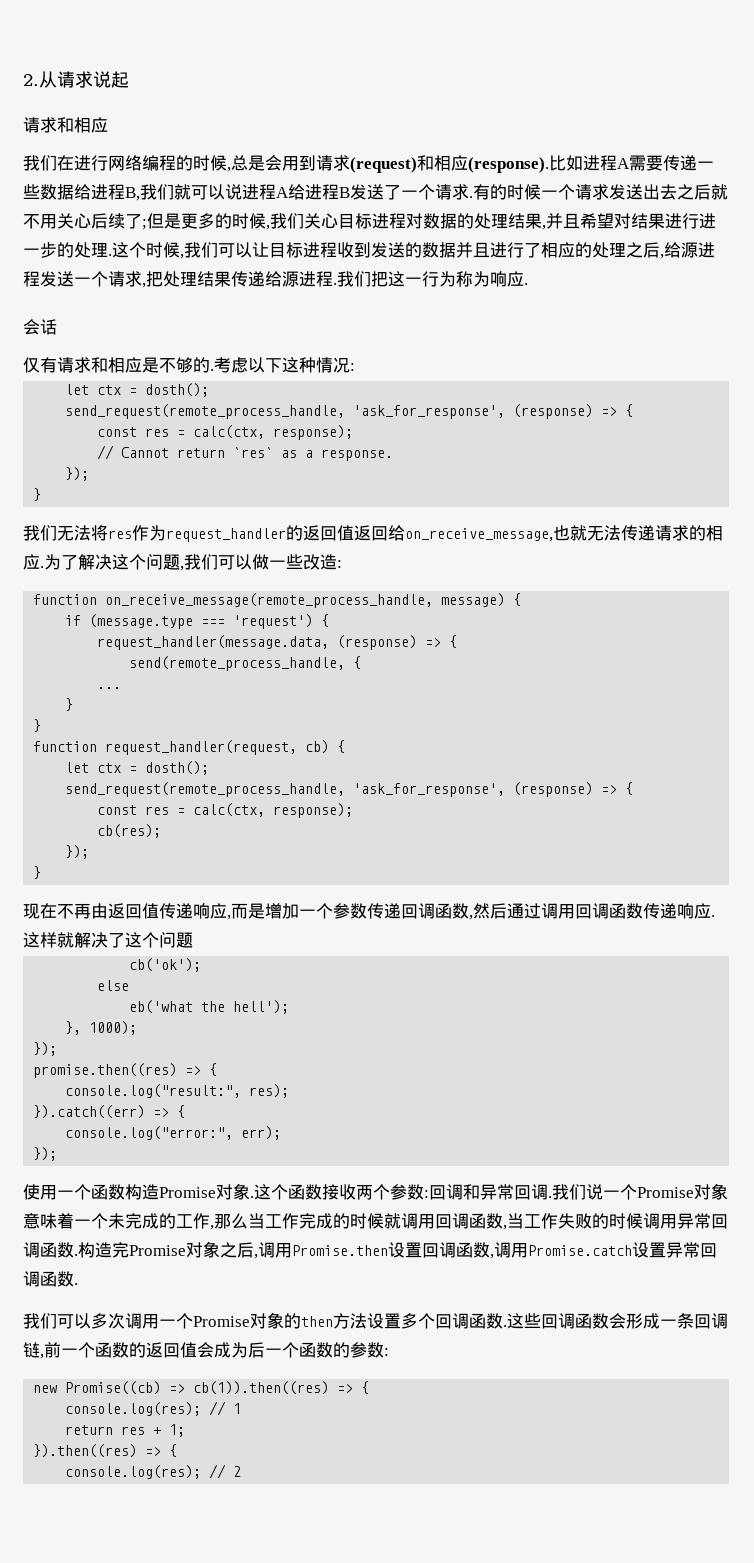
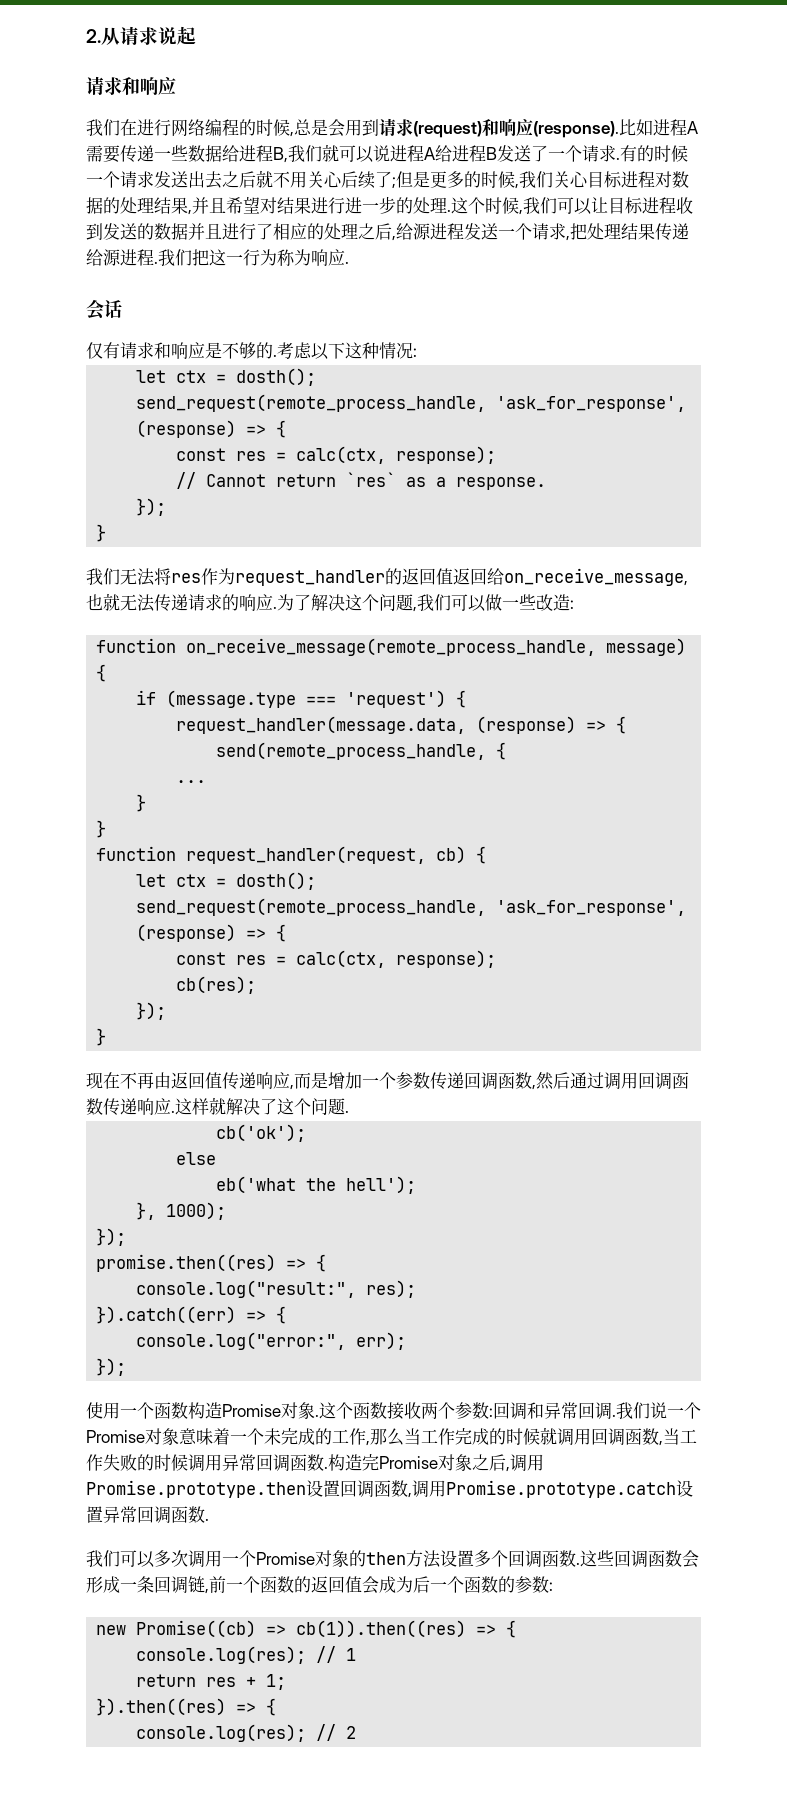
  2.从请求说起
- 请求和相应
+ 请求和响应
- 我们在进行网络编程的时候,总是会用到请求(request)和相应(response).
+ 我们在进行网络编程的时候,总是会用到请求(request)和响应(response).
- 仅有请求和相应是不够的.
+ 仅有请求和响应是不够的.
- 我们无法将res作为request_handler的返回值返回给on_receive_message,也就无法传递请求的相应.
+ 我们无法将res作为request_handler的返回值返回给on_receive_message,也就无法传递请求的响应.
- 这样就解决了这个问题
+ 这样就解决了这个问题.
- 构造完Promise对象之后,调用Promise.then设置回调函数,调用Promise.catch设置异常回调函数.
+ 构造完Promise对象之后,调用Promise.prototype.then设置回调函数,调用Promise.prototype.catch设置异常回调函数.

